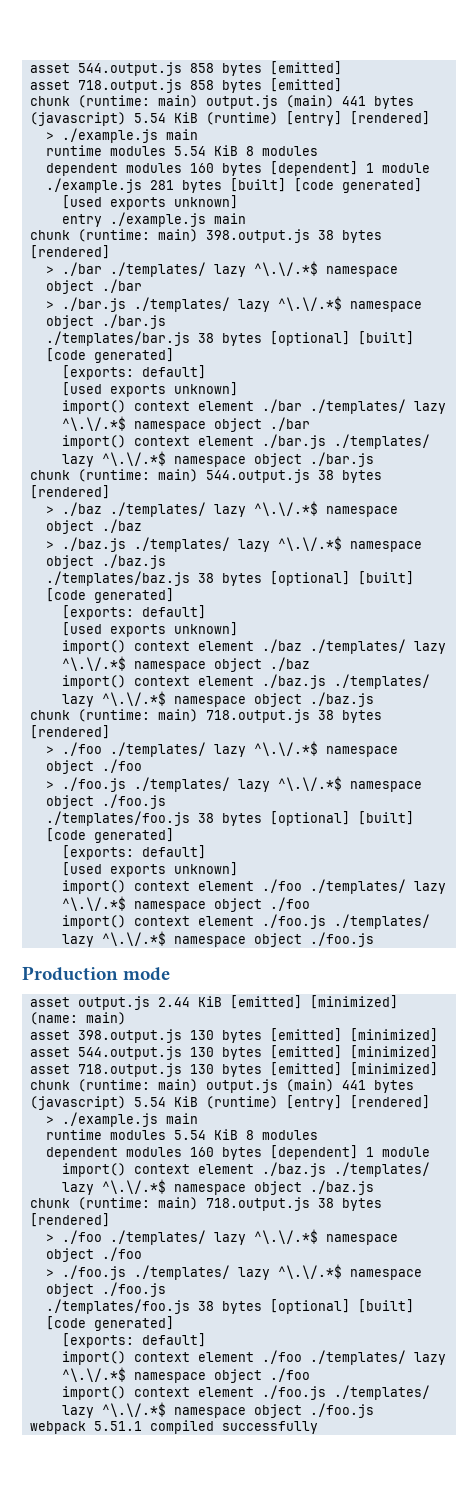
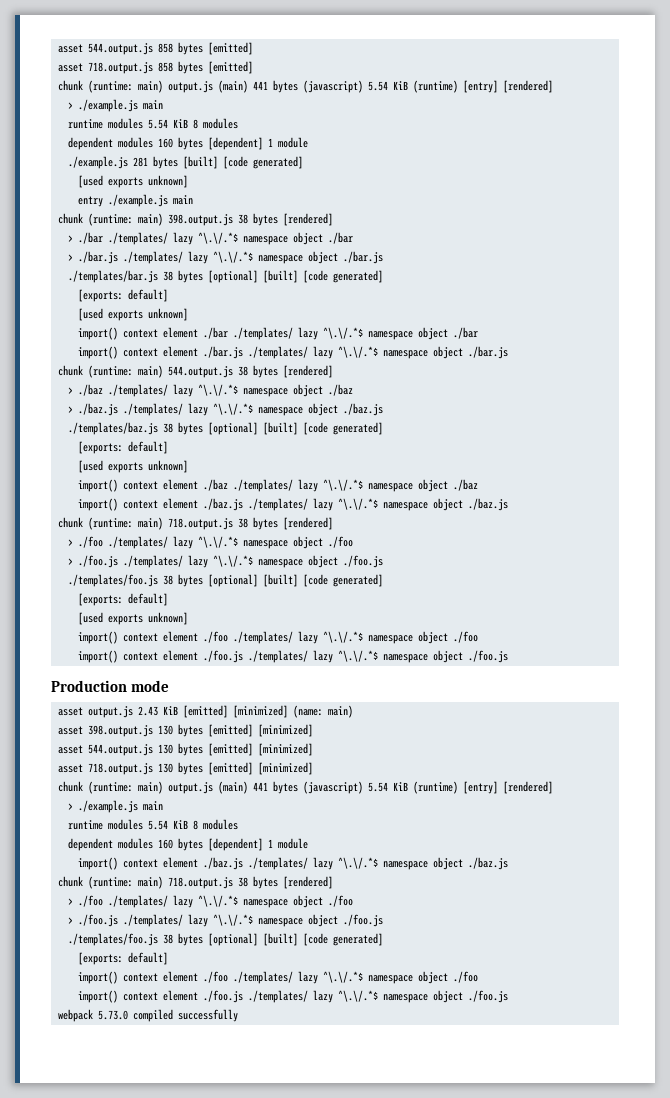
- asset output.js 2.44 KiB [emitted] [minimized] (name: main)
+ asset output.js 2.43 KiB [emitted] [minimized] (name: main)
- webpack 5.51.1 compiled successfully
+ webpack 5.73.0 compiled successfully

